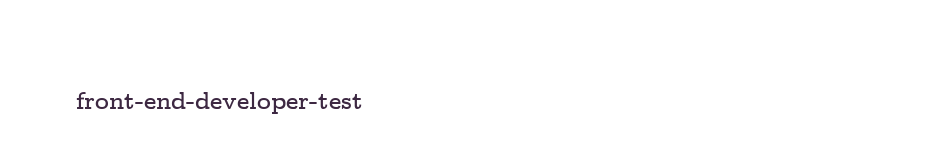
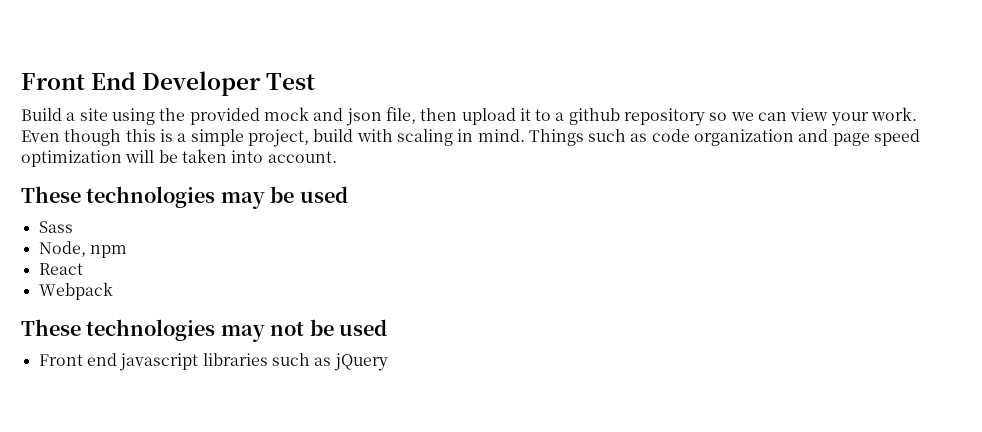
- front-end-developer-test
+ Front End Developer Test
+ Build a site using the provided mock and json file, then upload it to a github repository so we can view your work. Even though this is a simple project, build with scaling in mind. Things such as code organization and page speed optimization will be taken into account.
+ These technologies may be used
+ Sass
+ Node, npm
+ React
+ Webpack
+ These technologies may not be used
+ Front end javascript libraries such as jQuery

